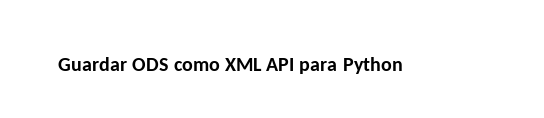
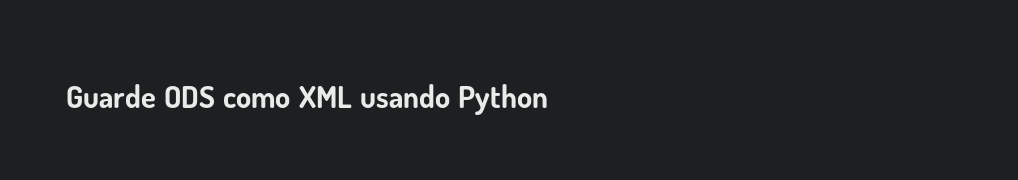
- Guardar ODS como XML API para Python
+ Guarde ODS como XML usando Python

